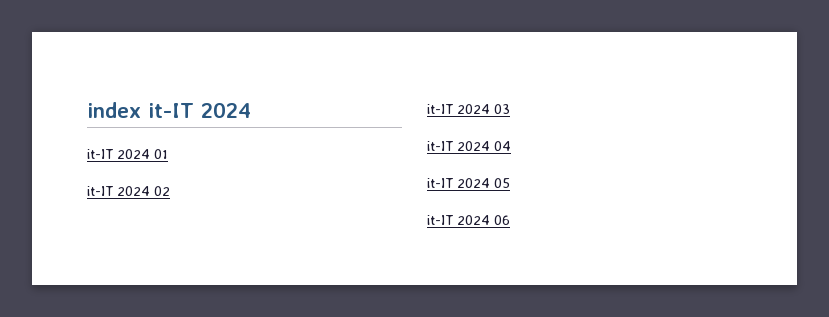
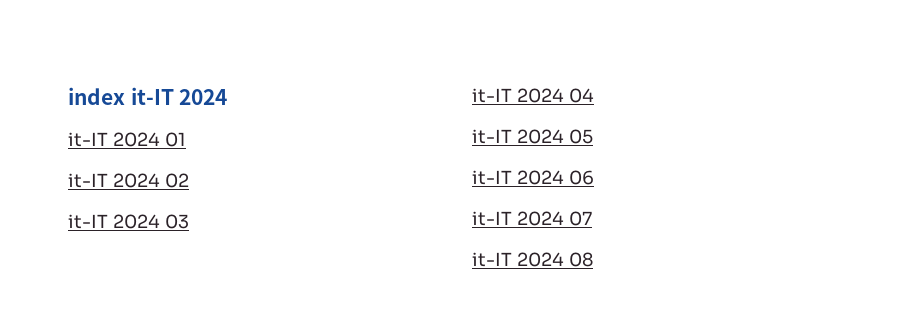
+ it-IT 2024 07
+ it-IT 2024 08

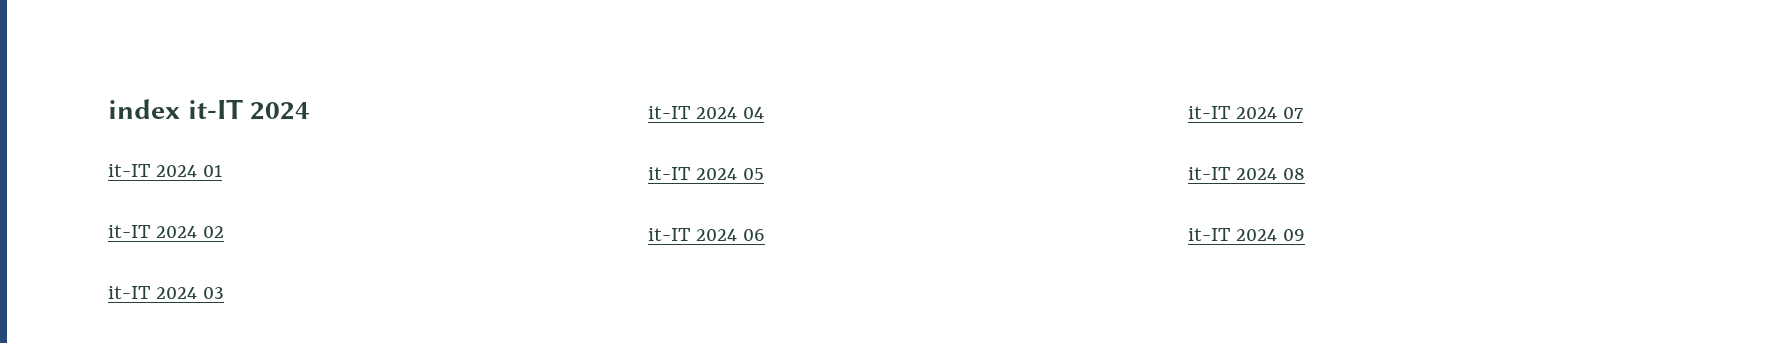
+ it-IT 2024 09

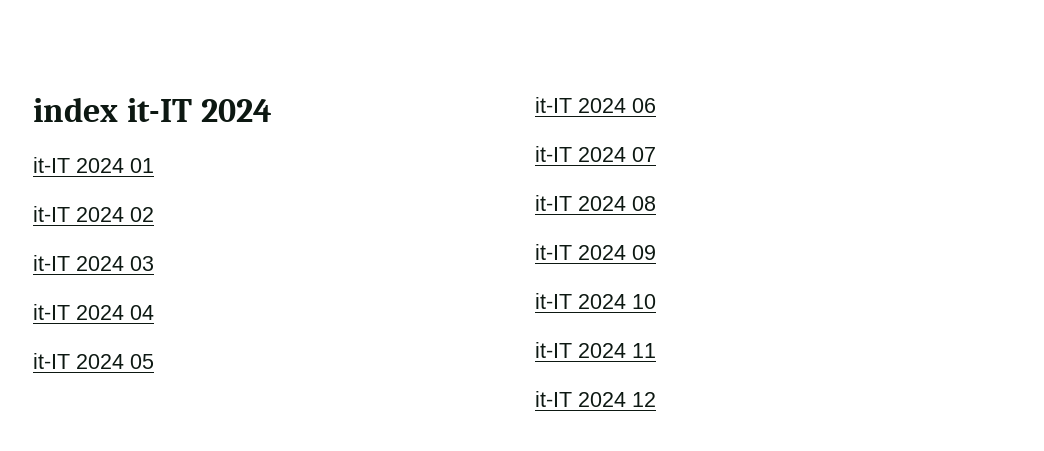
+ it-IT 2024 10
+ it-IT 2024 11
+ it-IT 2024 12

